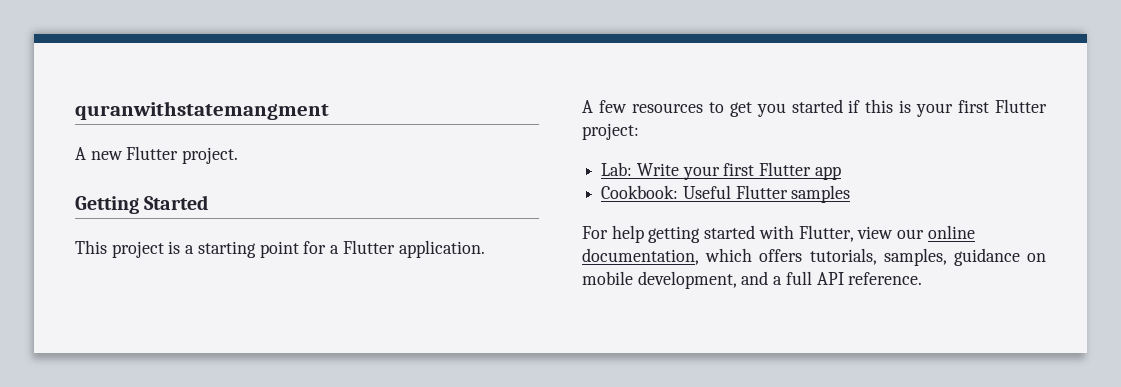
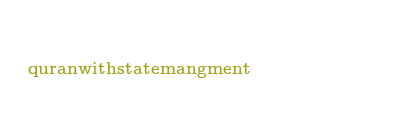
- A new Flutter project.
- Getting Started
- This project is a starting point for a Flutter application.
- A few resources to get you started if this is your first Flutter project:
- Lab: Write your first Flutter app
- Cookbook: Useful Flutter samples
- For help getting started with Flutter, view our online documentation, which offers tutorials, samples, guidance on mobile development, and a full API reference.

